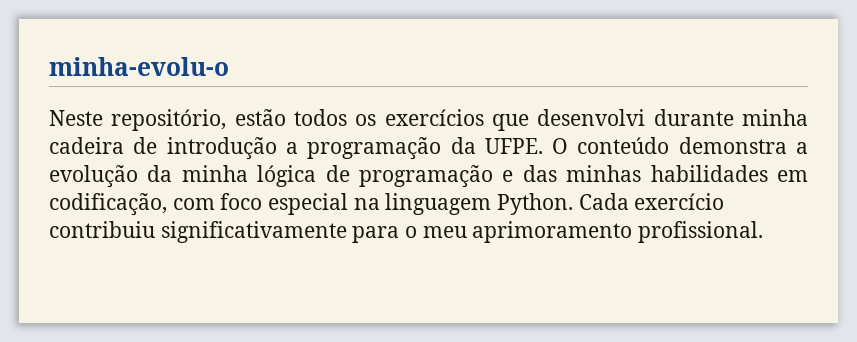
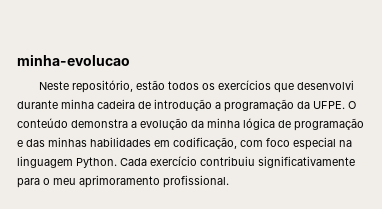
- minha-evolu-o
+ minha-evolucao

